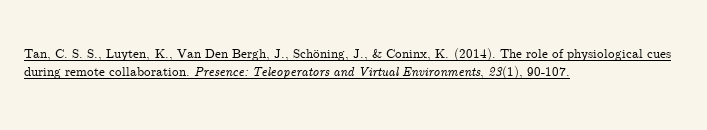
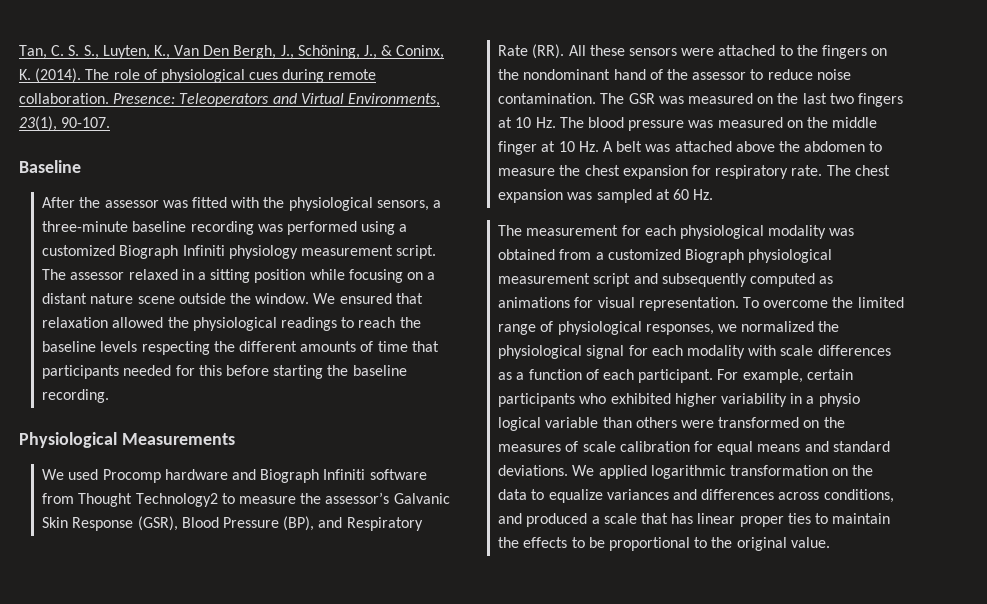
+ Baseline
+ After the assessor was fitted with the physiological sensors, a three-minute baseline recording was performed using a customized Biograph Infiniti physiology measurement script. The assessor relaxed in a sitting position while focusing on a distant nature scene outside the window. We ensured that relaxation allowed the physiological readings to reach the baseline levels respecting the different amounts of time that participants needed for this before starting the baseline recording.
+ Physiological Measurements
+ We used Procomp hardware and Biograph Infiniti software from Thought Technology2 to measure the assessor’s Galvanic Skin Response (GSR), Blood Pressure (BP), and Respiratory Rate (RR). All these sensors were attached to the fingers on the nondominant hand of the assessor to reduce noise contamination. The GSR was measured on the last two fingers at 10 Hz. The blood pressure was measured on the middle finger at 10 Hz. A belt was attached above the abdomen to measure the chest expansion for respiratory rate. The chest expansion was sampled at 60 Hz.
+ The measurement for each physiological modality was obtained from a customized Biograph physiological measurement script and subsequently computed as animations for visual representation. To overcome the limited range of physiological responses, we normalized the physiological signal for each modality with scale differences as a function of each participant. For example, certain participants who exhibited higher variability in a physio logical variable than others were transformed on the measures of scale calibration for equal means and standard deviations. We applied logarithmic transformation on the data to equalize variances and differences across conditions, and produced a scale that has linear proper ties to maintain the effects to be proportional to the original value.

